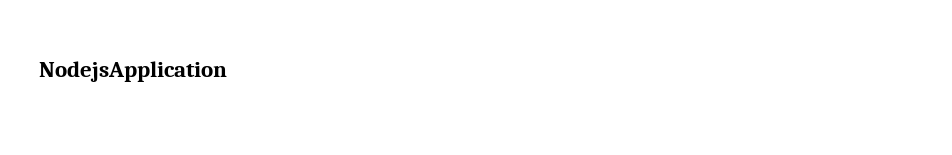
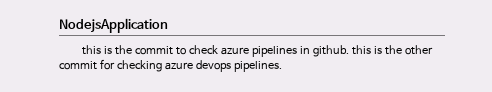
+ this is the commit to check azure pipelines in github. this is the other commit for checking azure devops pipelines.

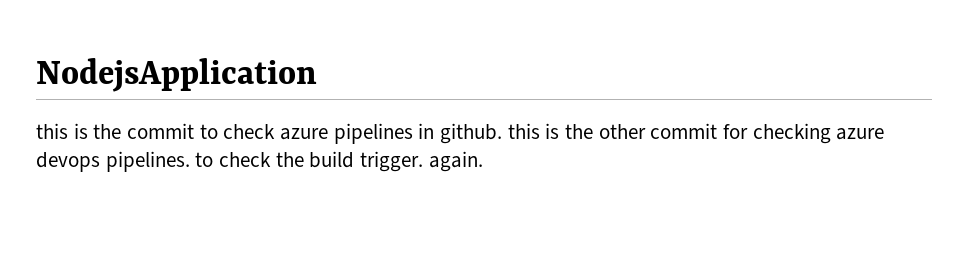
- this is the commit to check azure pipelines in github. this is the other commit for checking azure devops pipelines.
+ this is the commit to check azure pipelines in github. this is the other commit for checking azure devops pipelines. to check the build trigger. again.

